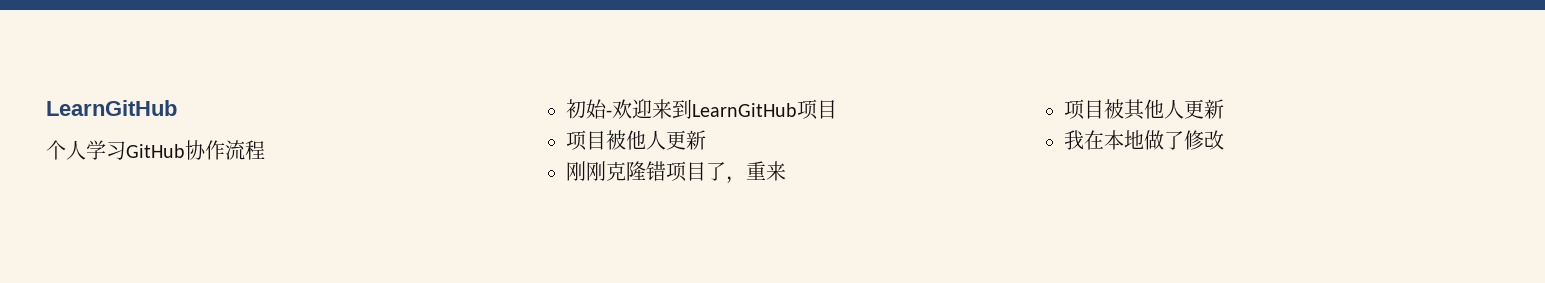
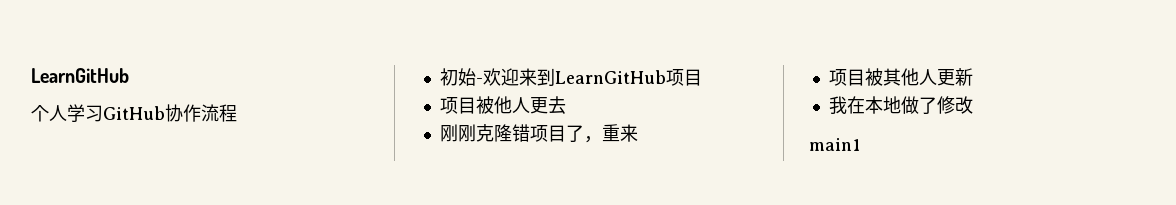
- 项目被他人更新
+ 项目被他人更去
+ main1

